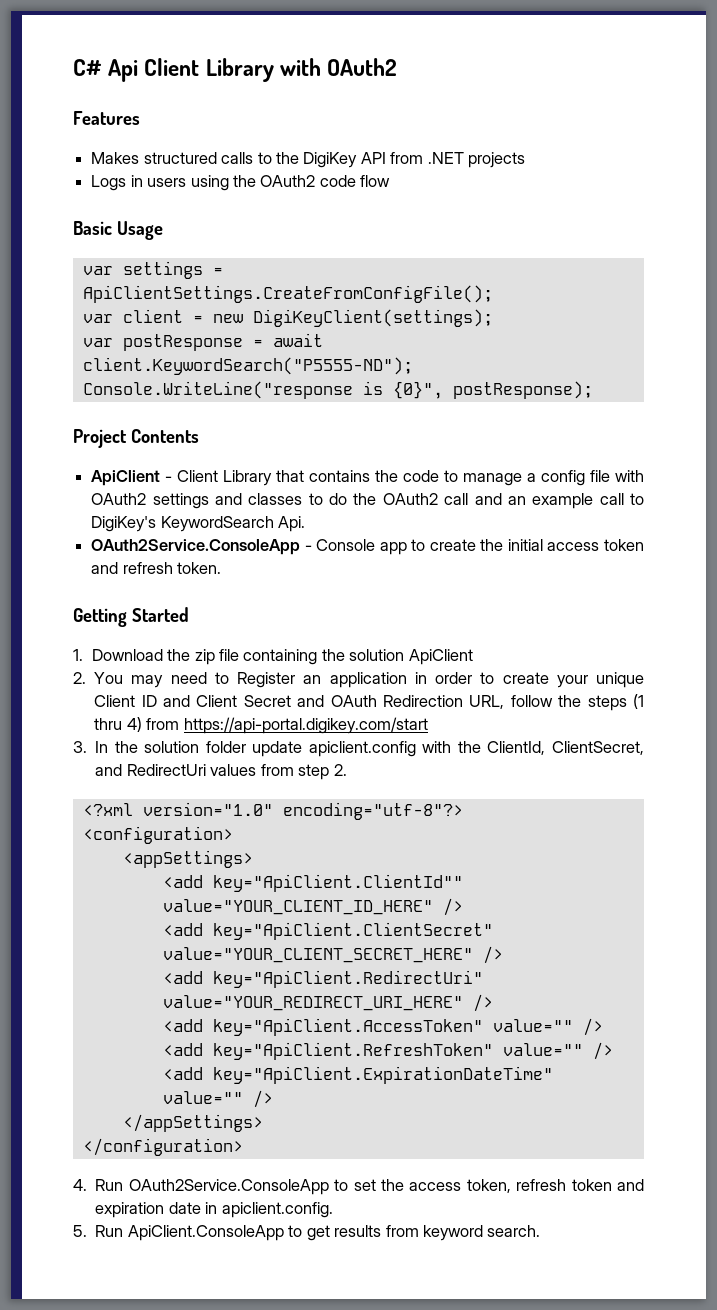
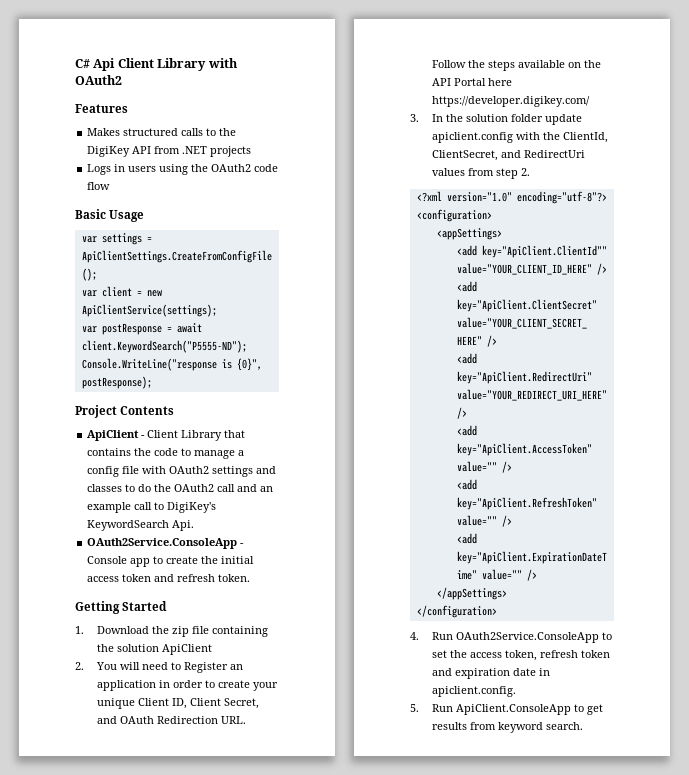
- var client = new DigiKeyClient(settings);
+ var client = new ApiClientService(settings);
- 2. You may need to Register an application in order to create your unique Client ID and Client Secret and OAuth Redirection URL, follow the steps (1 thru 4) from https://api-portal.digikey.com/start
+ 2. You will need to Register an application in order to create your unique Client ID, Client Secret, and OAuth Redirection URL. Follow the steps available on the API Portal here https://developer.digikey.com/

